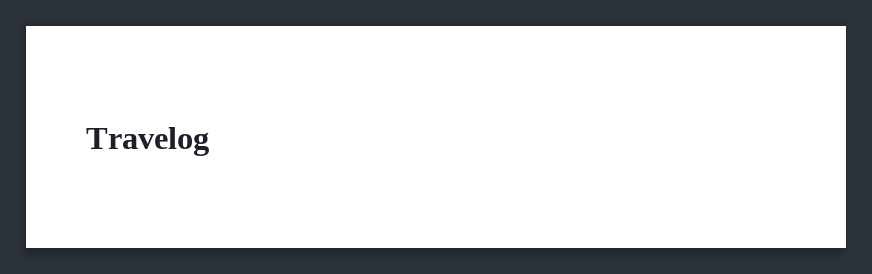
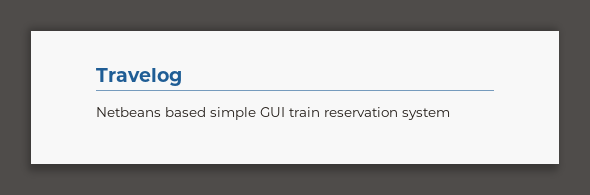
+ Netbeans based simple GUI train reservation system

